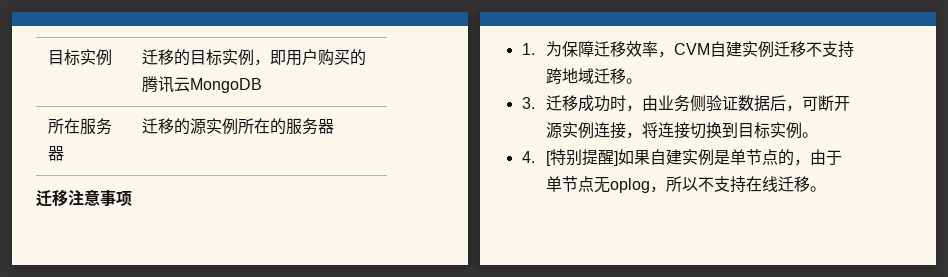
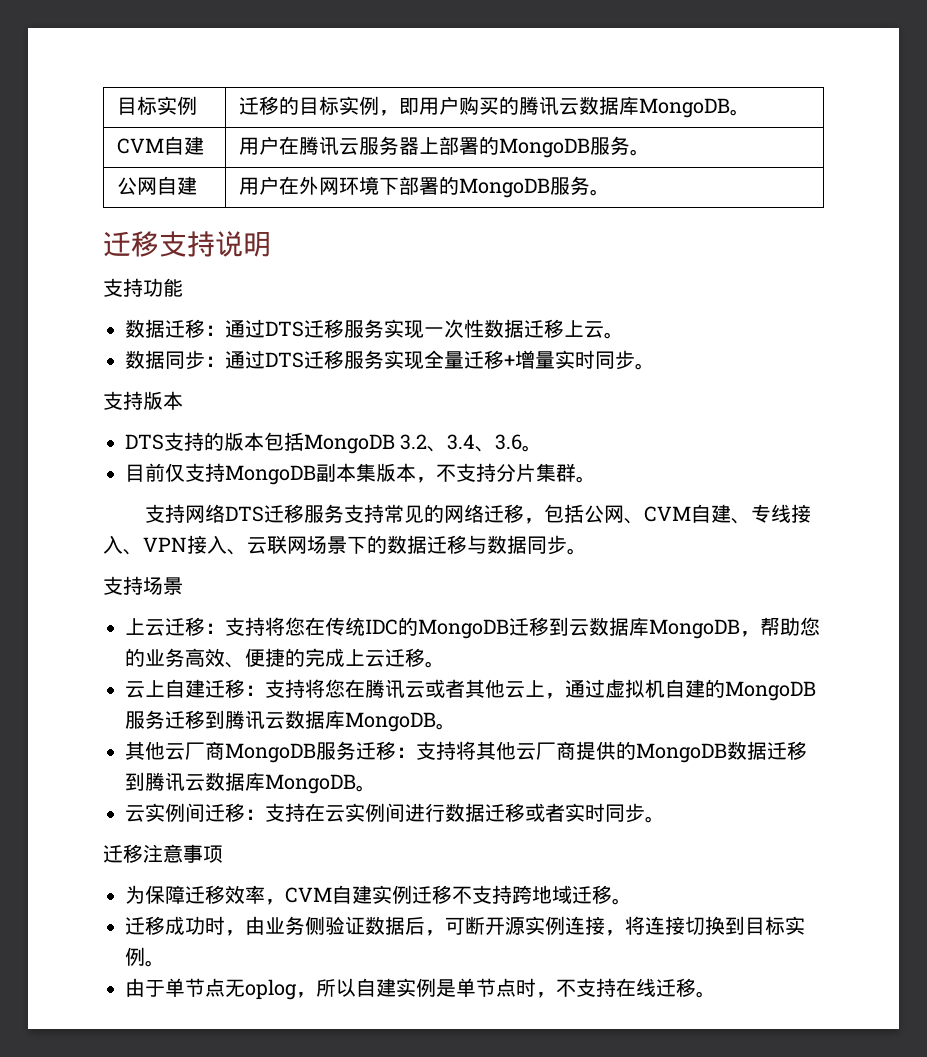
- 目标实例 | 迁移的目标实例，即用户购买的腾讯云MongoDB
- 所在服务器 | 迁移的源实例所在的服务器
+ 目标实例 | 迁移的目标实例，即用户购买的腾讯云数据库MongoDB。
+ CVM自建 | 用户在腾讯云服务器上部署的MongoDB服务。
+ 公网自建 | 用户在外网环境下部署的MongoDB服务。
+ 迁移支持说明
+ 支持功能
+ 数据迁移：通过DTS迁移服务实现一次性数据迁移上云。
+ 数据同步：通过DTS迁移服务实现全量迁移+增量实时同步。
+ 支持版本
+ DTS支持的版本包括MongoDB 3.2、3.4、3.6。
+ 目前仅支持MongoDB副本集版本，不支持分片集群。
+ 支持网络DTS迁移服务支持常见的网络迁移，包括公网、CVM自建、专线接入、VPN接入、云联网场景下的数据迁移与数据同步。
+ 支持场景
+ 上云迁移：支持将您在传统IDC的MongoDB迁移到云数据库MongoDB，帮助您的业务高效、便捷的完成上云迁移。
+ 云上自建迁移：支持将您在腾讯云或者其他云上，通过虚拟机自建的MongoDB服务迁移到腾讯云数据库MongoDB。
+ 其他云厂商MongoDB服务迁移：支持将其他云厂商提供的MongoDB数据迁移到腾讯云数据库MongoDB。
+ 云实例间迁移：支持在云实例间进行数据迁移或者实时同步。
- 1.为保障迁移效率，CVM自建实例迁移不支持跨地域迁移。
+ 为保障迁移效率，CVM自建实例迁移不支持跨地域迁移。
- 3.迁移成功时，由业务侧验证数据后，可断开源实例连接，将连接切换到目标实例。
+ 迁移成功时，由业务侧验证数据后，可断开源实例连接，将连接切换到目标实例。
- 4. [特别提醒]如果自建实例是单节点的，由于单节点无oplog，所以不支持在线迁移。
+ 由于单节点无oplog，所以自建实例是单节点时，不支持在线迁移。

